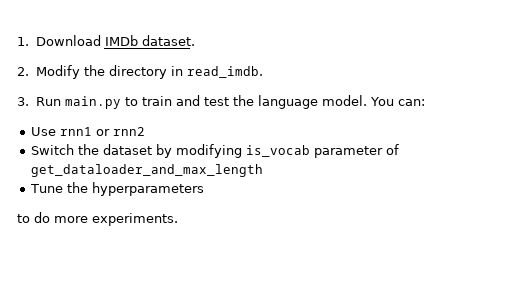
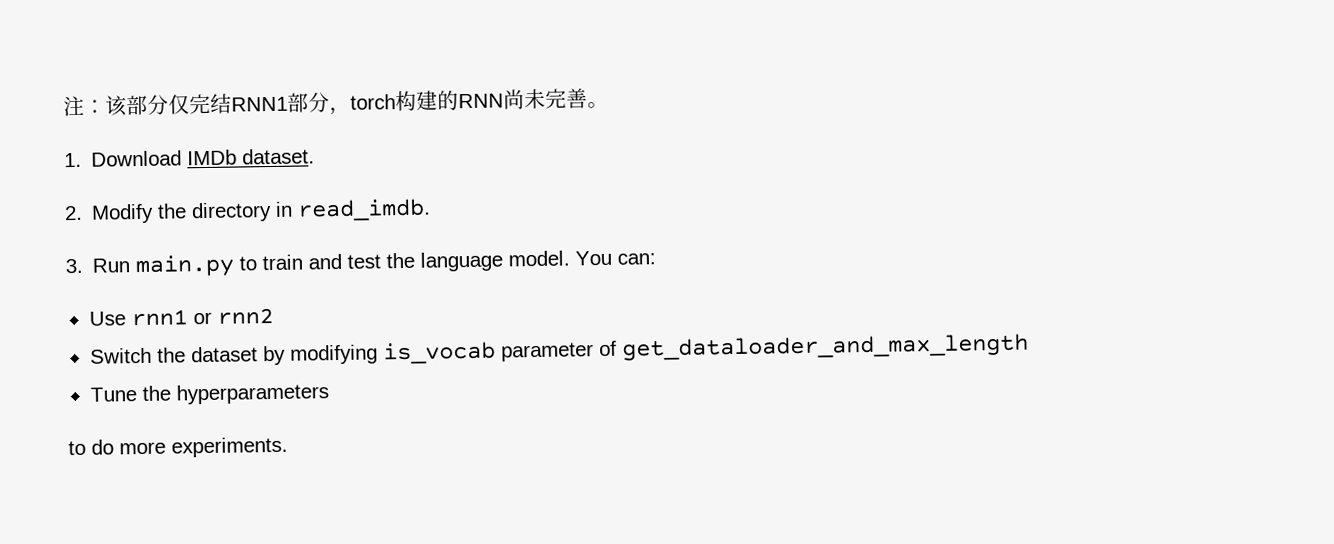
+ 注：该部分仅完结RNN1部分，torch构建的RNN尚未完善。

